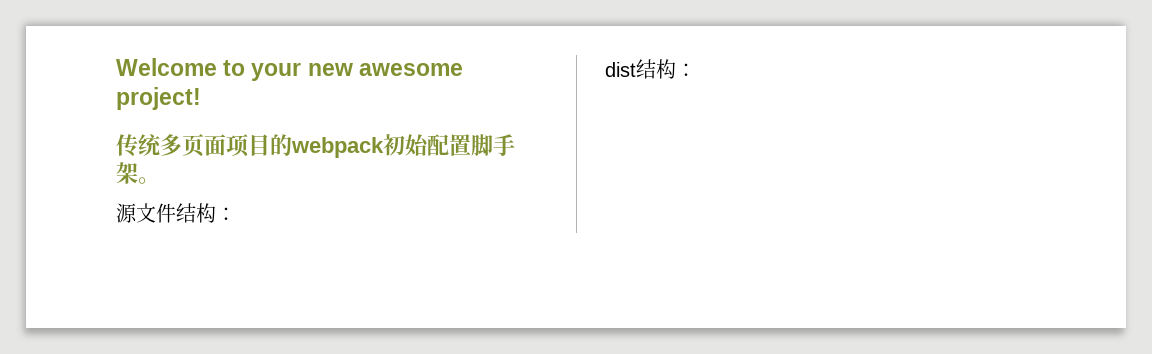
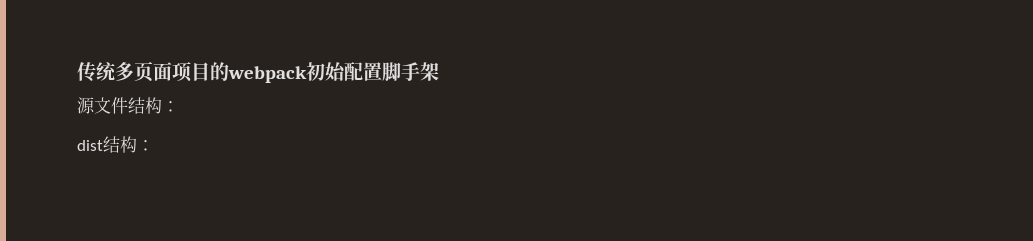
- Welcome to your new awesome project!
- 传统多页面项目的webpack初始配置脚手架。
+ 传统多页面项目的webpack初始配置脚手架

